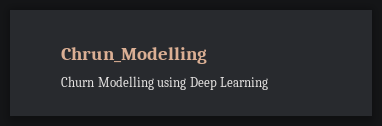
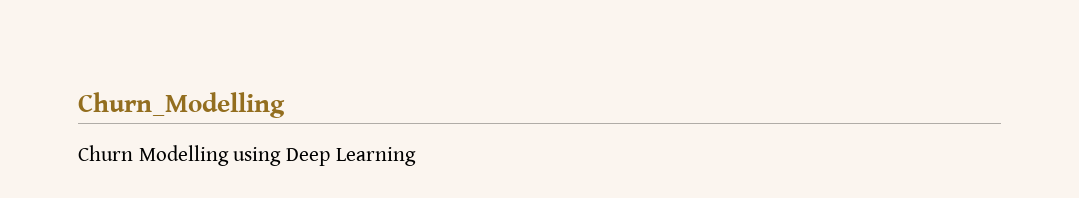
- Chrun_Modelling
+ Churn_Modelling

